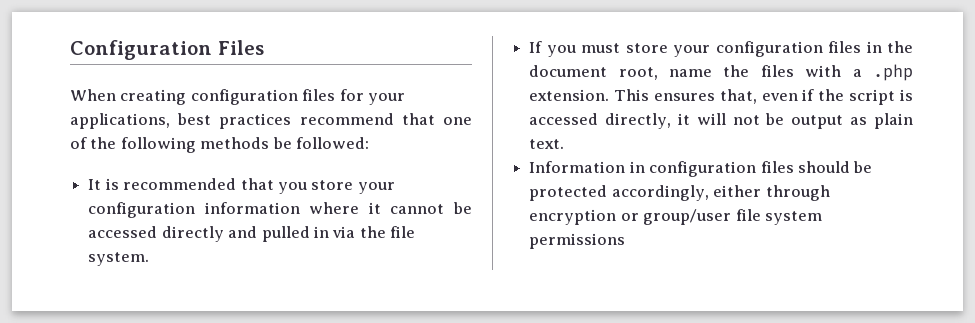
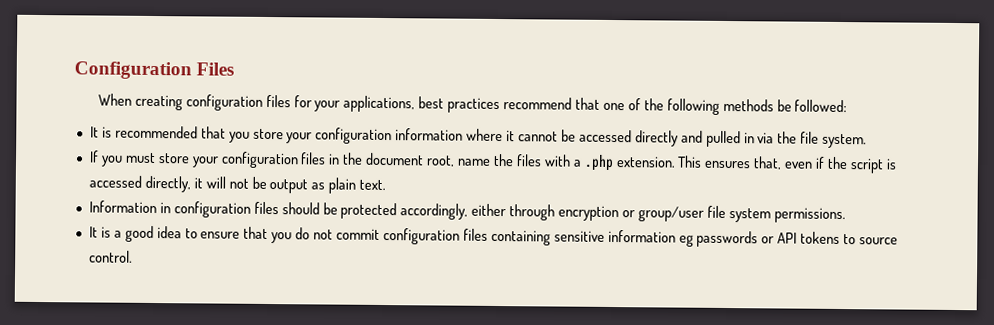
- Information in configuration files should be protected accordingly, either through encryption or group/user file system permissions
+ Information in configuration files should be protected accordingly, either through encryption or group/user file system permissions.
+ It is a good idea to ensure that you do not commit configuration files containing sensitive information eg passwords or API tokens to source control.

